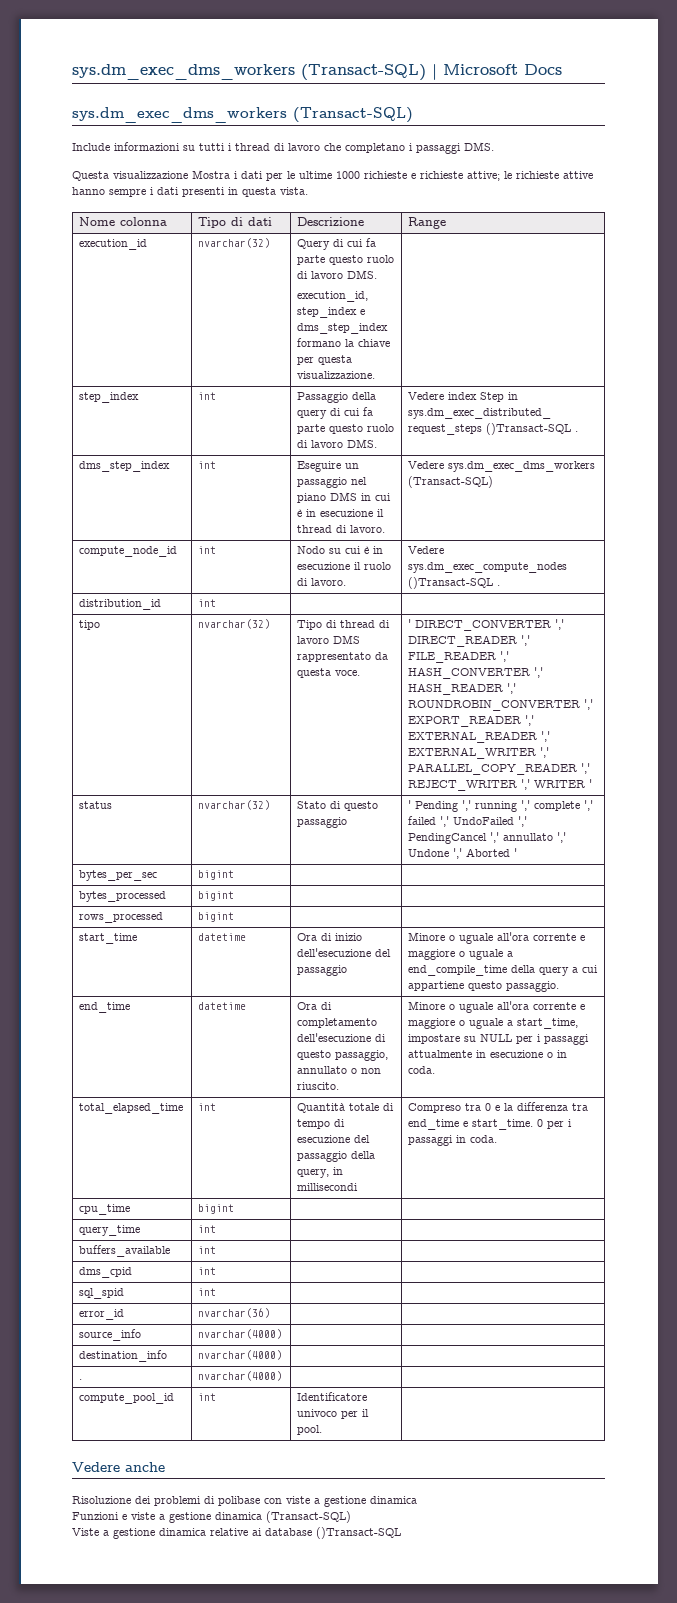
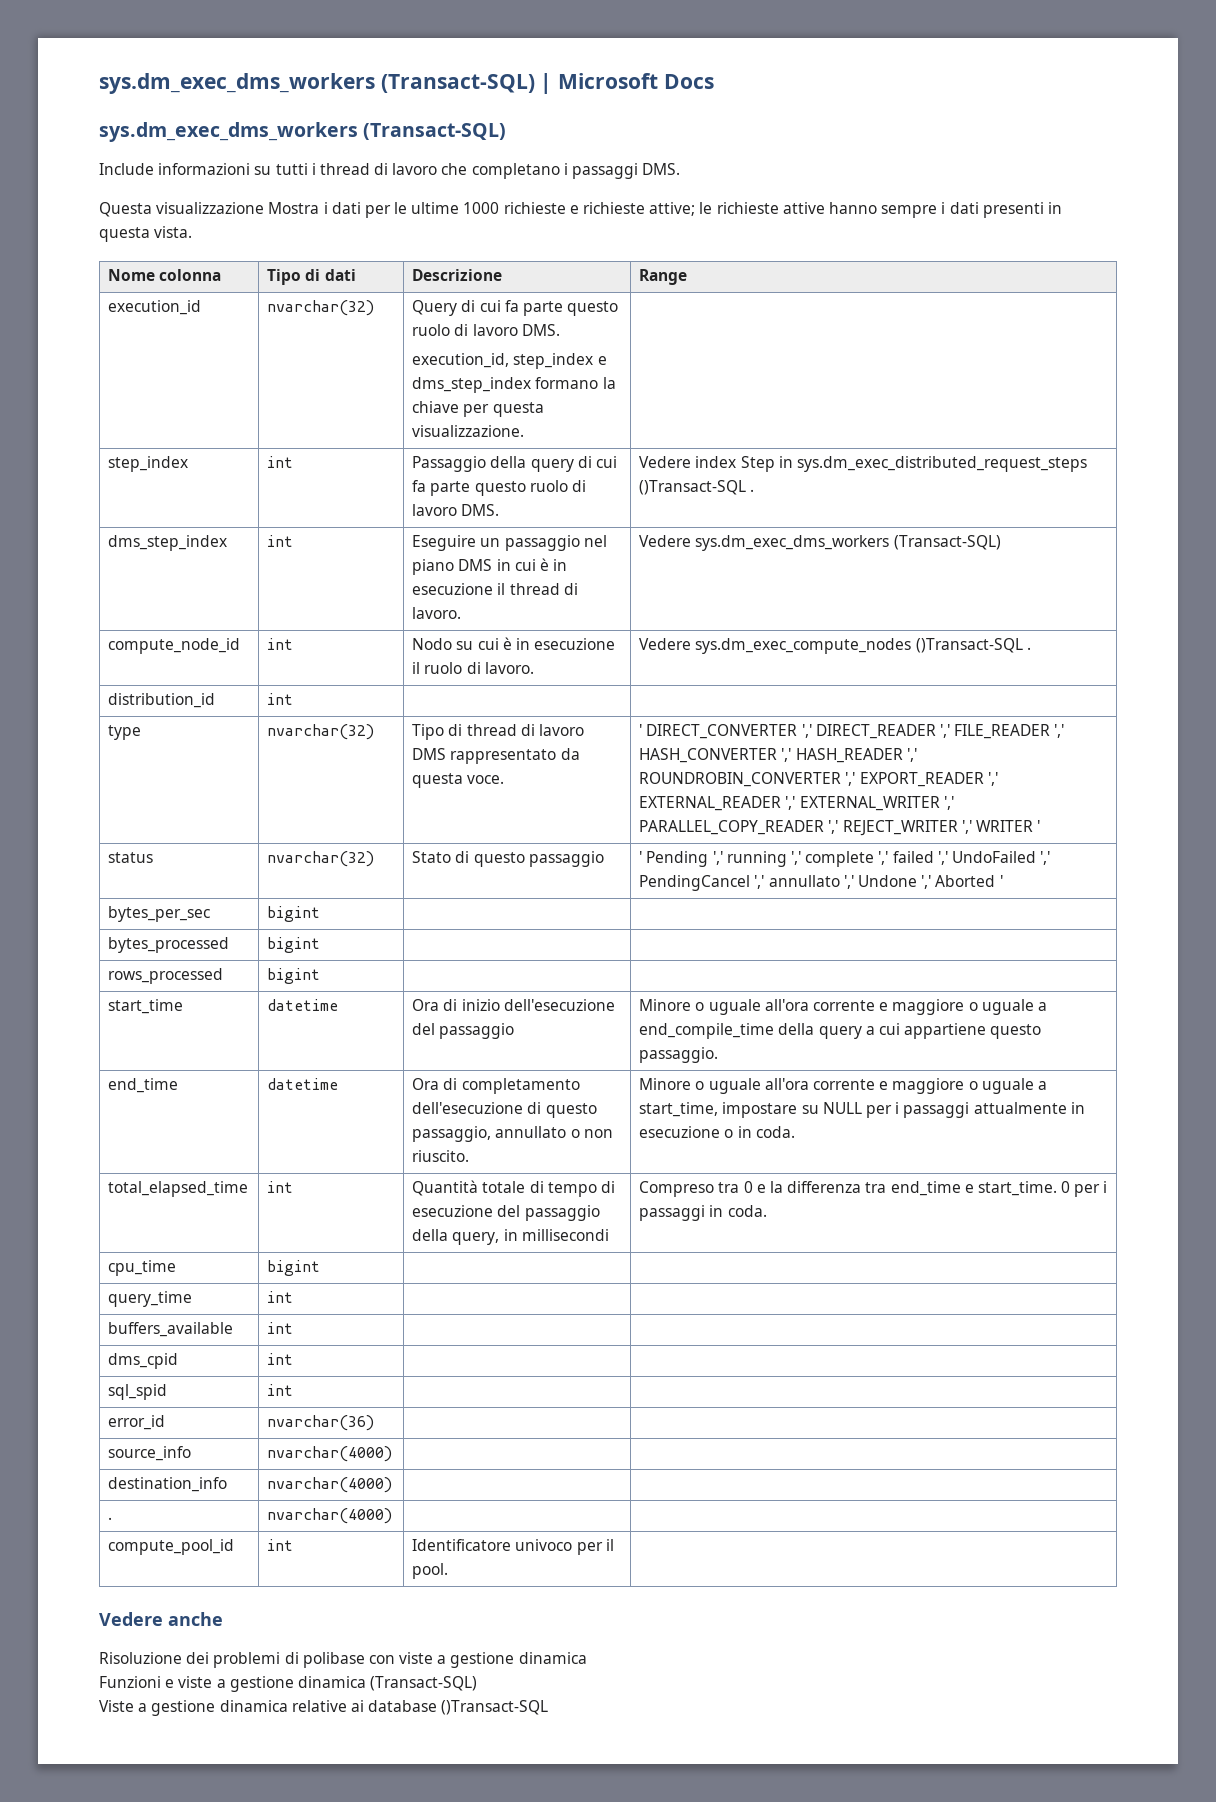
- tipo | nvarchar(32) | Tipo di thread di lavoro DMS rappresentato da questa voce. | ' DIRECT_CONVERTER ',' DIRECT_READER ',' FILE_READER ',' HASH_CONVERTER ',' HASH_READER ',' ROUNDROBIN_CONVERTER ',' EXPORT_READER ',' EXTERNAL_READER ',' EXTERNAL_WRITER ',' PARALLEL_COPY_READER ',' REJECT_WRITER ',' WRITER '
+ type | nvarchar(32) | Tipo di thread di lavoro DMS rappresentato da questa voce. | ' DIRECT_CONVERTER ',' DIRECT_READER ',' FILE_READER ',' HASH_CONVERTER ',' HASH_READER ',' ROUNDROBIN_CONVERTER ',' EXPORT_READER ',' EXTERNAL_READER ',' EXTERNAL_WRITER ',' PARALLEL_COPY_READER ',' REJECT_WRITER ',' WRITER '

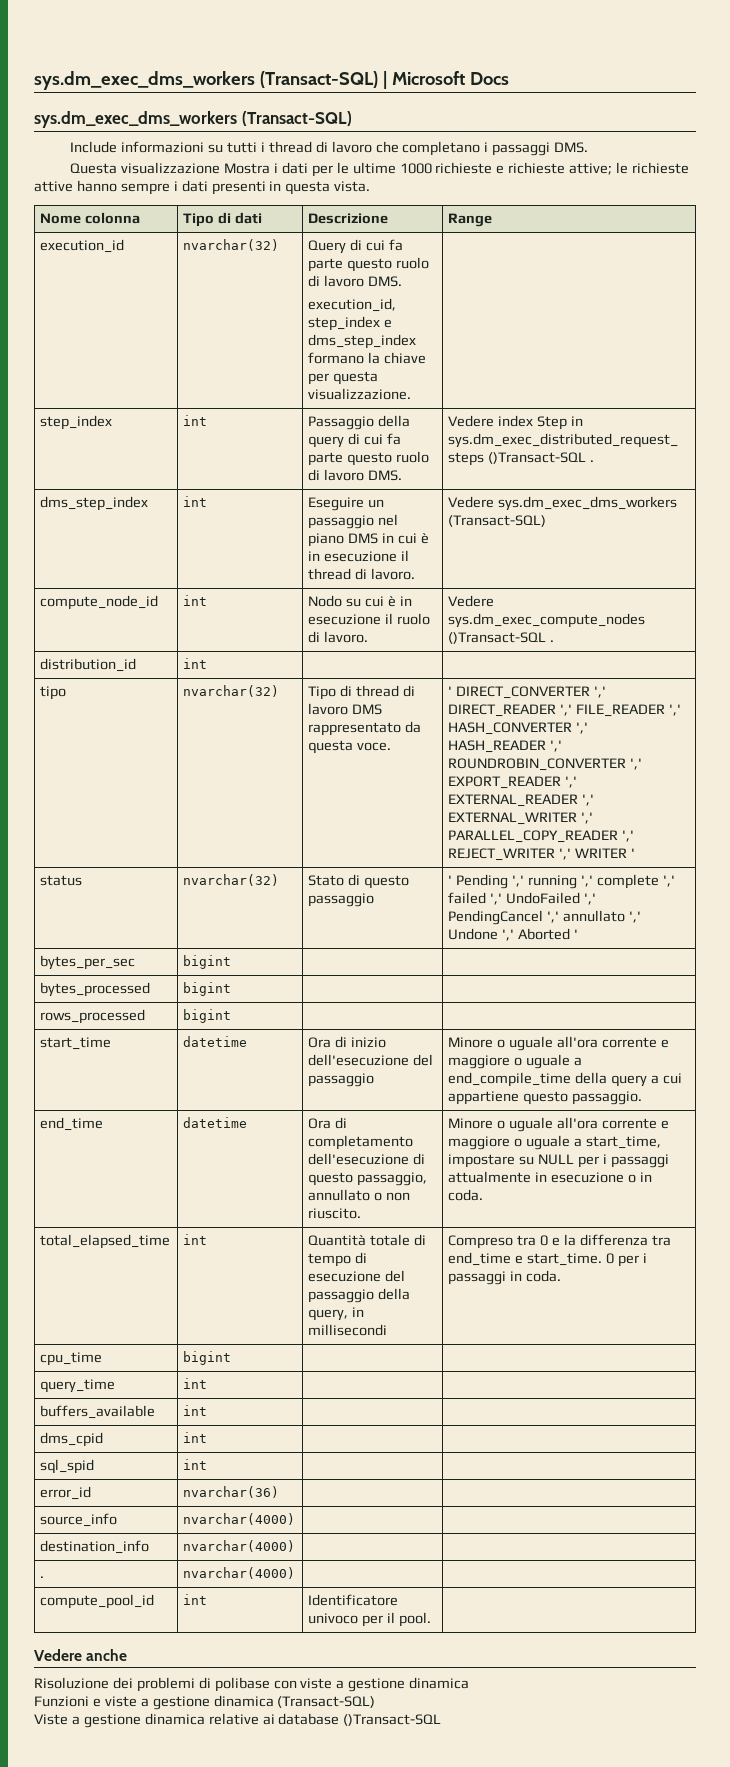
- type | nvarchar(32) | Tipo di thread di lavoro DMS rappresentato da questa voce. | ' DIRECT_CONVERTER ',' DIRECT_READER ',' FILE_READER ',' HASH_CONVERTER ',' HASH_READER ',' ROUNDROBIN_CONVERTER ',' EXPORT_READER ',' EXTERNAL_READER ',' EXTERNAL_WRITER ',' PARALLEL_COPY_READER ',' REJECT_WRITER ',' WRITER '
+ tipo | nvarchar(32) | Tipo di thread di lavoro DMS rappresentato da questa voce. | ' DIRECT_CONVERTER ',' DIRECT_READER ',' FILE_READER ',' HASH_CONVERTER ',' HASH_READER ',' ROUNDROBIN_CONVERTER ',' EXPORT_READER ',' EXTERNAL_READER ',' EXTERNAL_WRITER ',' PARALLEL_COPY_READER ',' REJECT_WRITER ',' WRITER '

